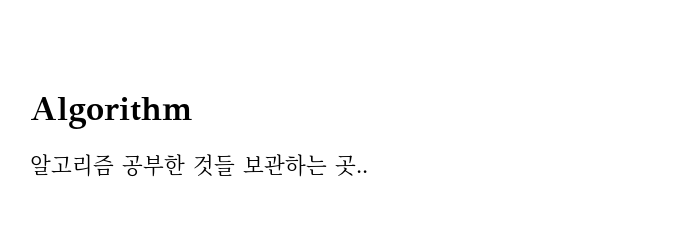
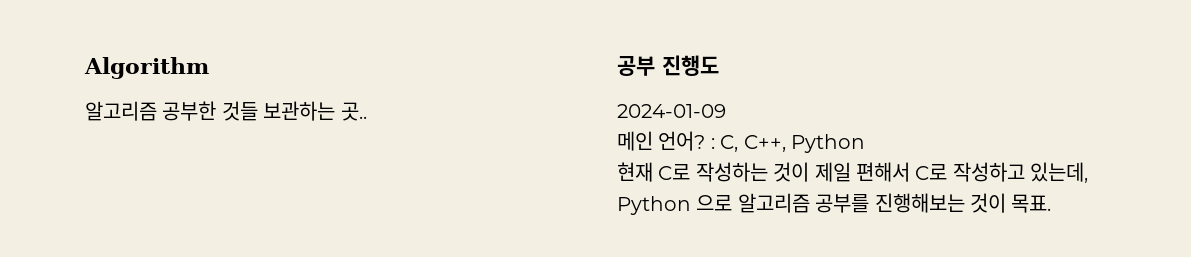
+ 공부 진행도
+ 2024-01-09
+ 메인 언어? : C, C++, Python
+ 현재 C로 작성하는 것이 제일 편해서 C로 작성하고 있는데, Python 으로 알고리즘 공부를 진행해보는 것이 목표.

